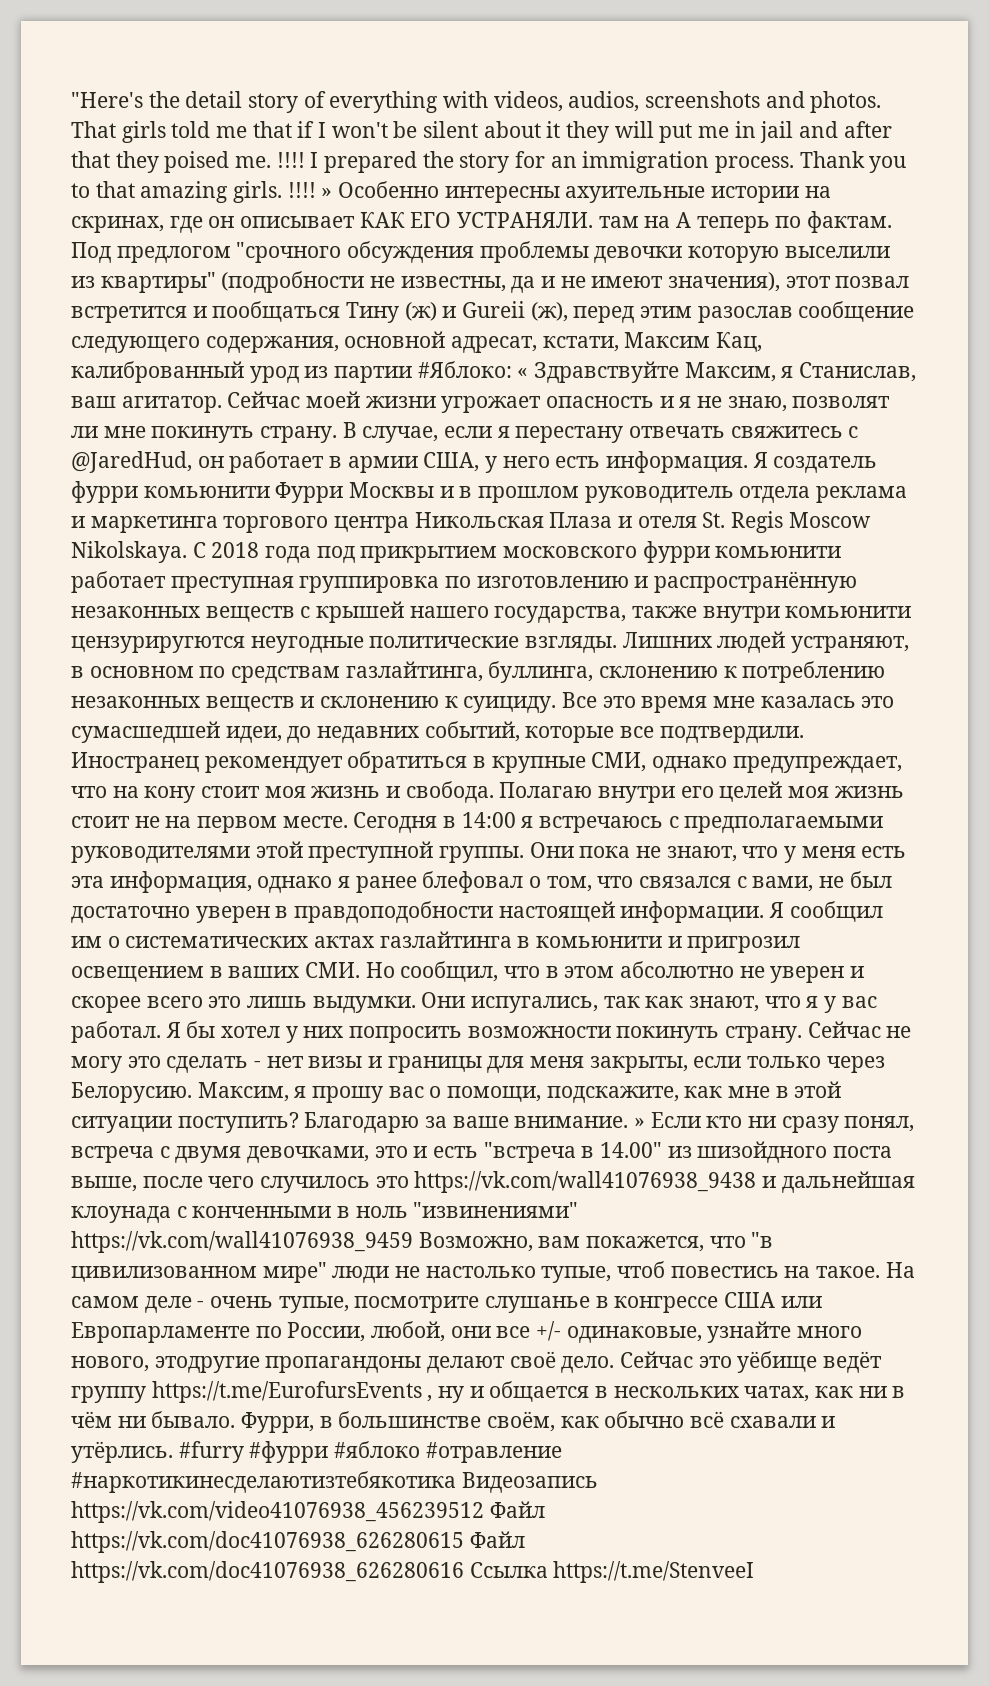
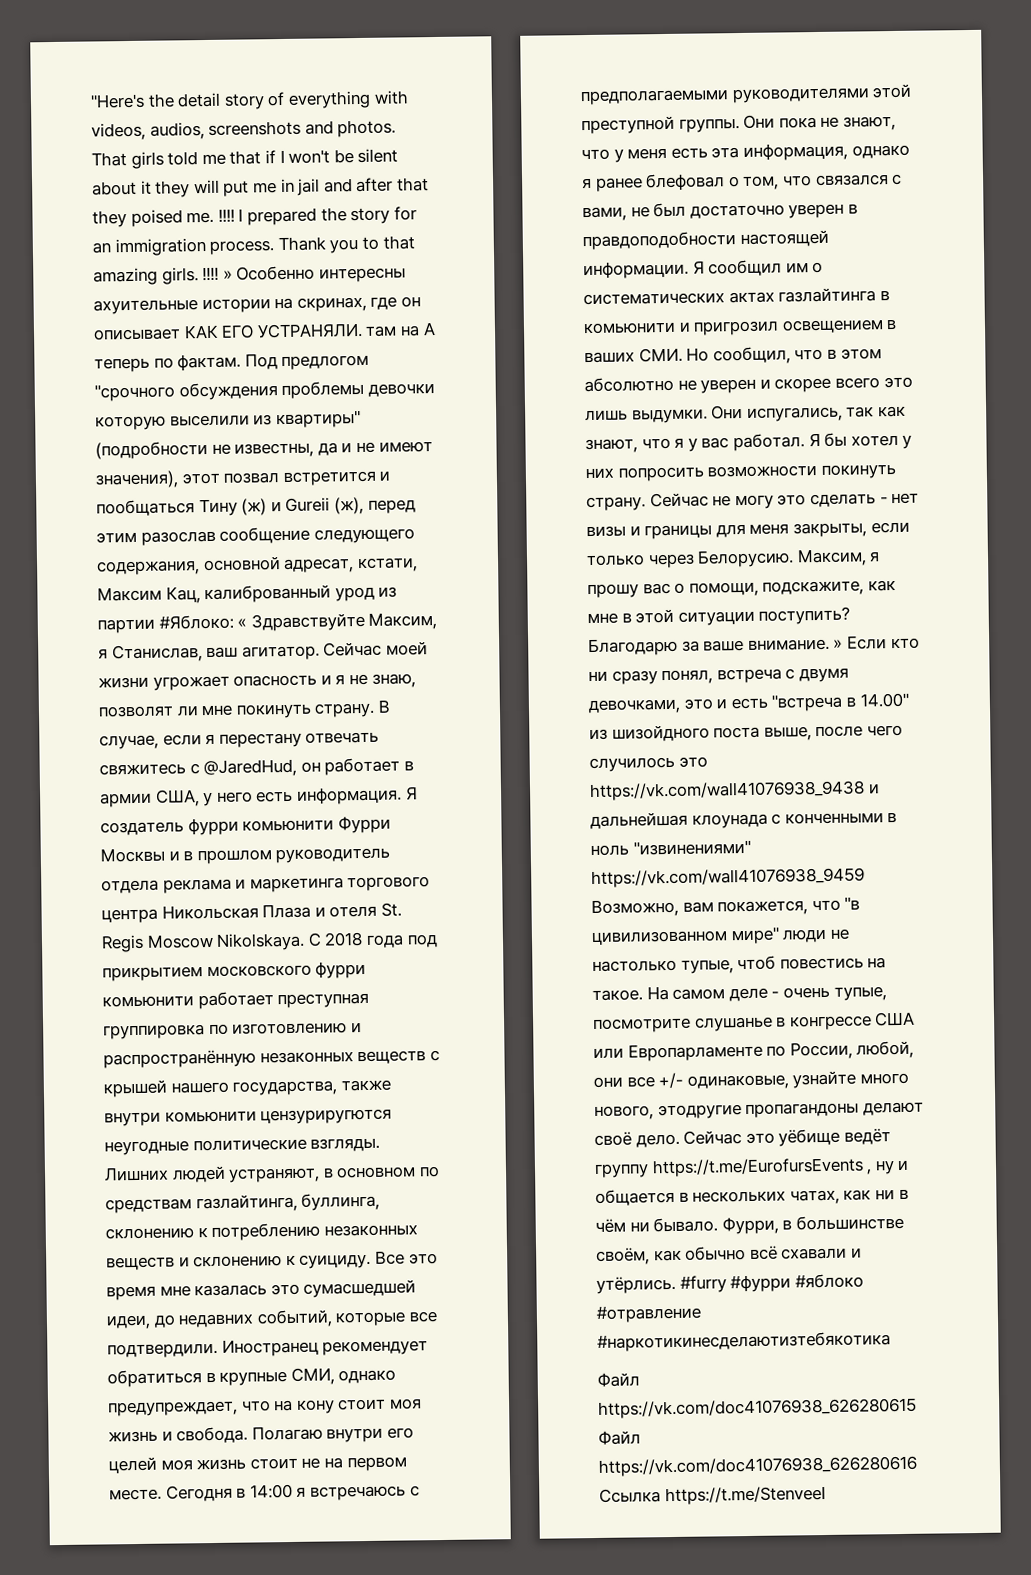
- #furry #фурри #яблоко #отравление #наркотикинесделаютизтебякотика Видеозапись https://vk.com/video41076938_456239512 Файл https://vk.com/doc41076938_626280615 Файл https://vk.com/doc41076938_626280616 Ссылка https://t.me/StenveeI
+ #furry #фурри #яблоко #отравление #наркотикинесделаютизтебякотика
+ Файл https://vk.com/doc41076938_626280615 Файл https://vk.com/doc41076938_626280616 Ссылка https://t.me/StenveeI

